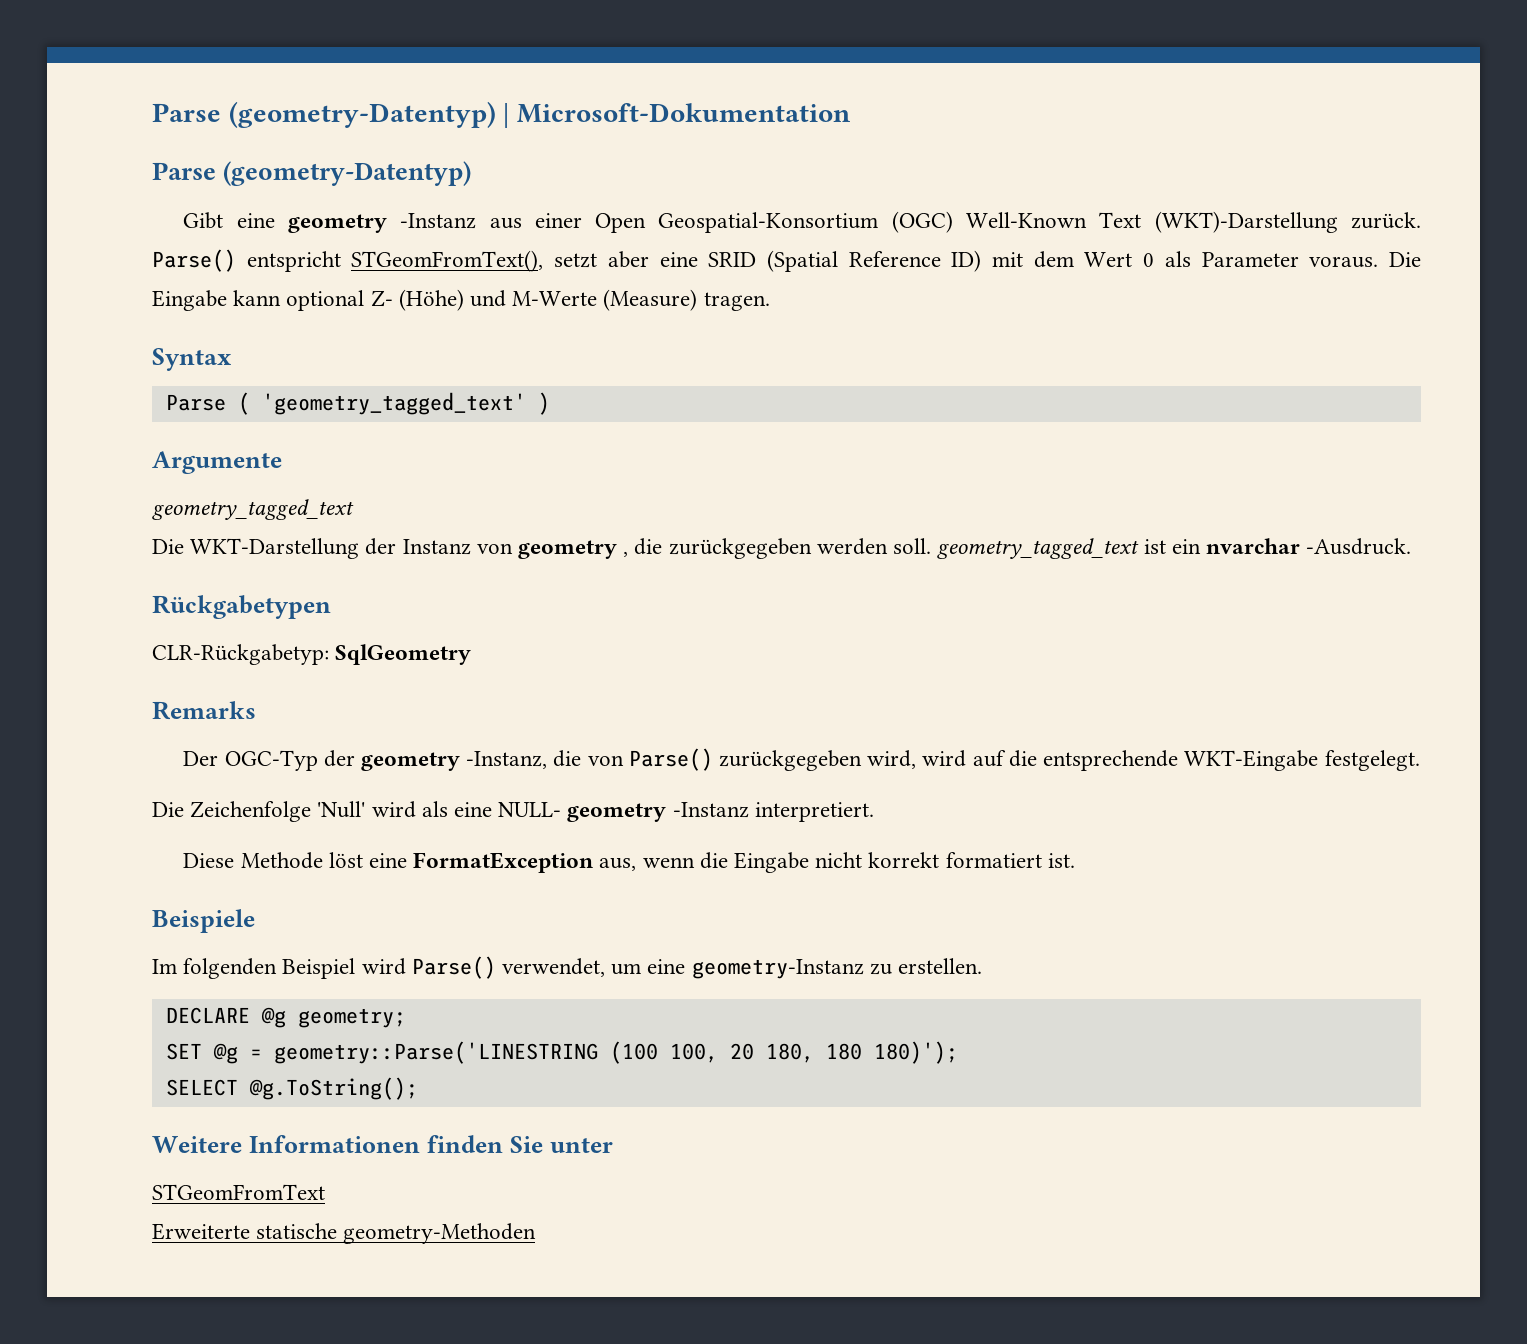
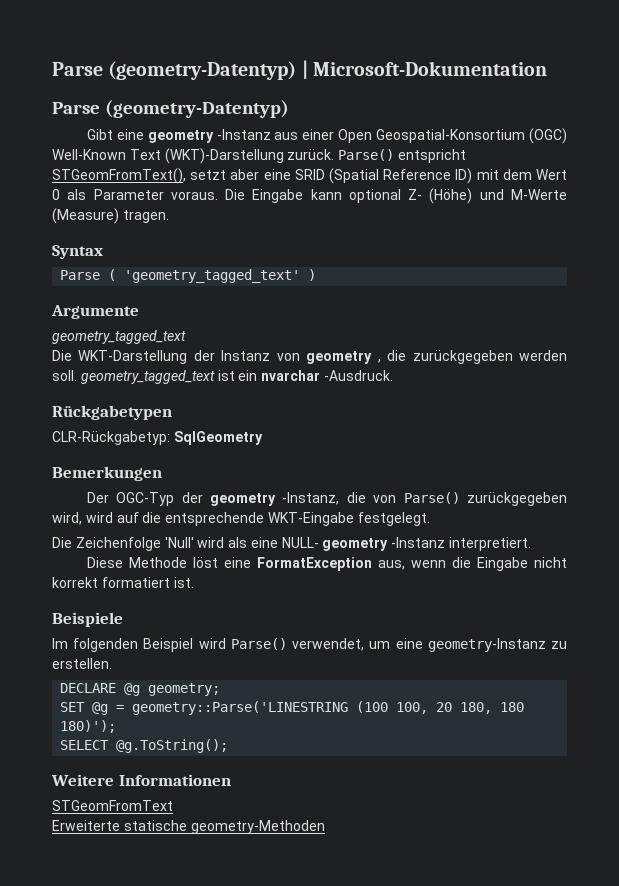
- Remarks
+ Bemerkungen
- Weitere Informationen finden Sie unter
+ Weitere Informationen

